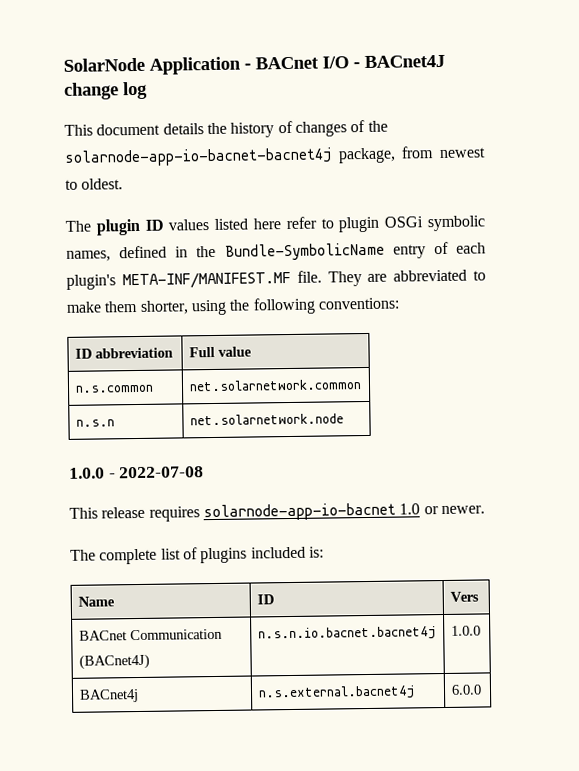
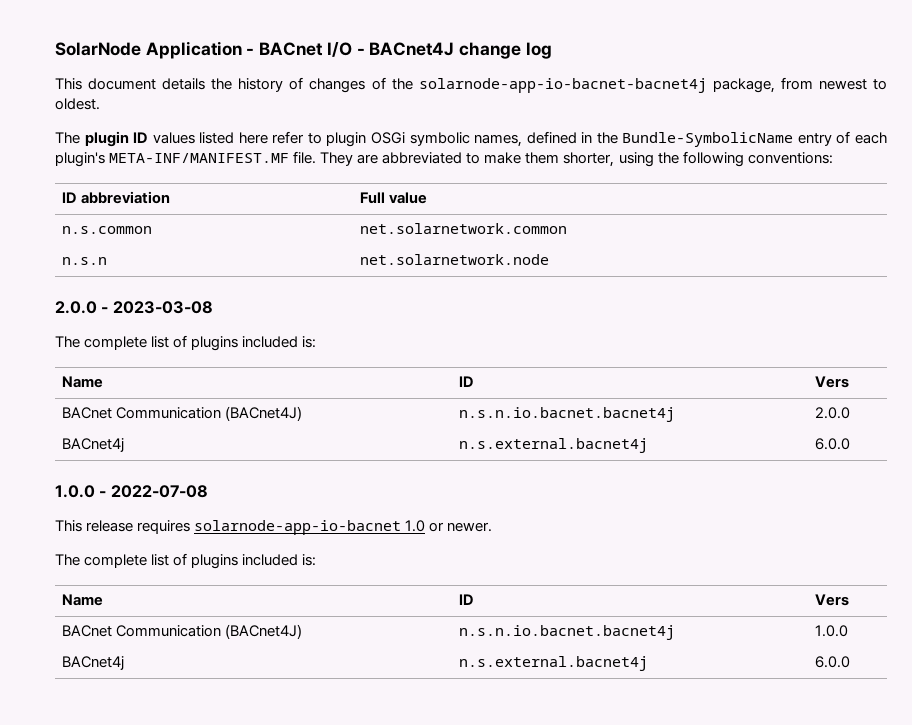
+ 2.0.0 - 2023-03-08
+ The complete list of plugins included is:
+ Name | ID | Vers
+ BACnet Communication (BACnet4J) | n.s.n.io.bacnet.bacnet4j | 2.0.0
+ BACnet4j | n.s.external.bacnet4j | 6.0.0

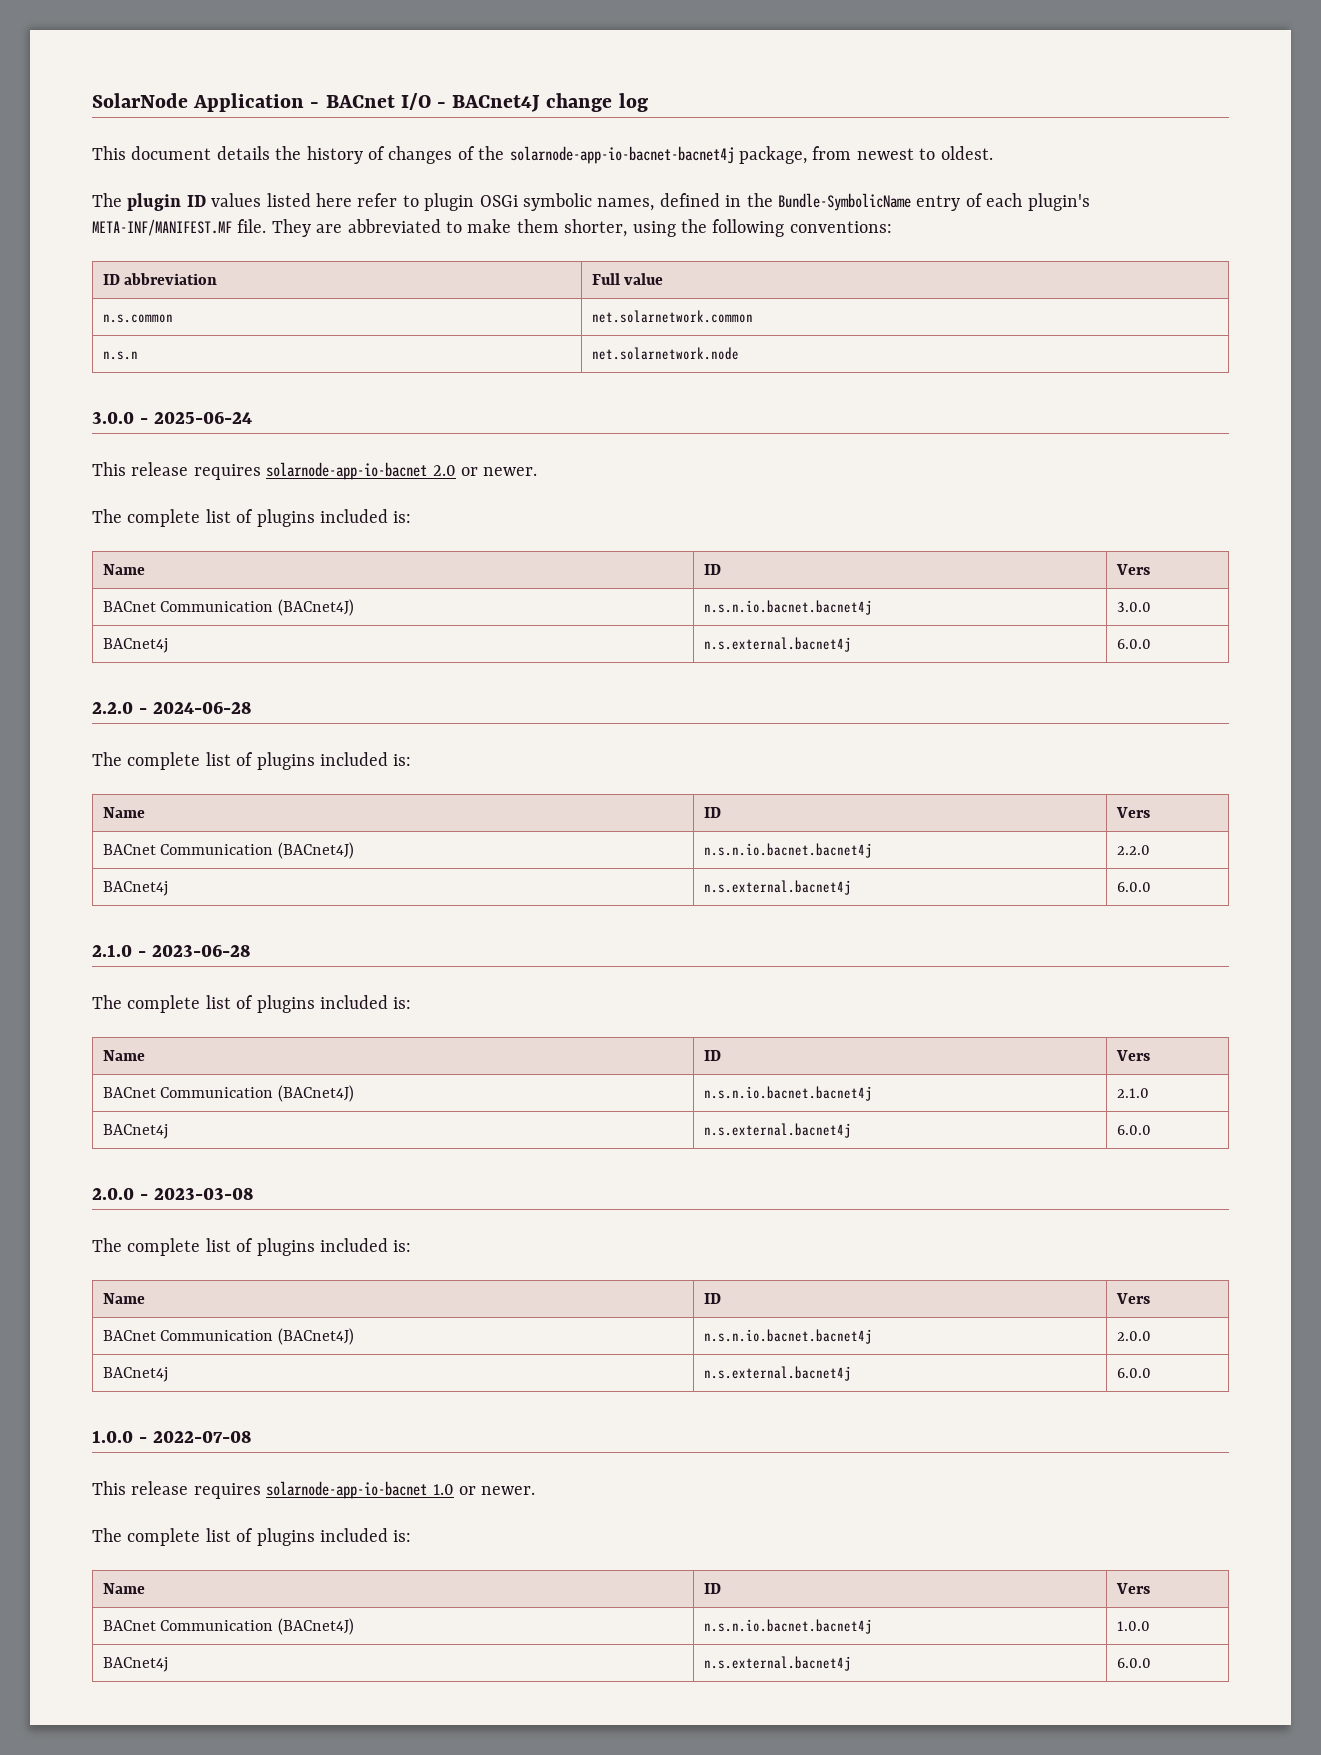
+ 3.0.0 - 2025-06-24
+ This release requires solarnode-app-io-bacnet 2.0 or newer.
+ The complete list of plugins included is:
+ Name | ID | Vers
+ BACnet Communication (BACnet4J) | n.s.n.io.bacnet.bacnet4j | 3.0.0
+ BACnet4j | n.s.external.bacnet4j | 6.0.0
+ 2.2.0 - 2024-06-28
+ The complete list of plugins included is:
+ Name | ID | Vers
+ BACnet Communication (BACnet4J) | n.s.n.io.bacnet.bacnet4j | 2.2.0
+ BACnet4j | n.s.external.bacnet4j | 6.0.0
+ 2.1.0 - 2023-06-28
+ The complete list of plugins included is:
+ Name | ID | Vers
+ BACnet Communication (BACnet4J) | n.s.n.io.bacnet.bacnet4j | 2.1.0
+ BACnet4j | n.s.external.bacnet4j | 6.0.0

